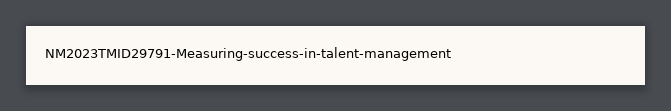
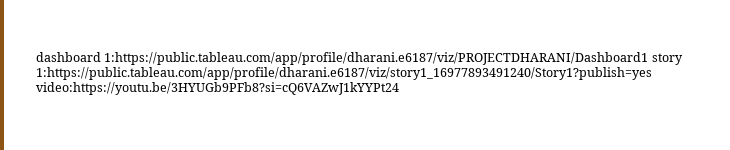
- NM2023TMID29791-Measuring-success-in-talent-management
+ dashboard 1:https://public.tableau.com/app/profile/dharani.e6187/viz/PROJECTDHARANI/Dashboard1 story 1:https://public.tableau.com/app/profile/dharani.e6187/viz/story1_16977893491240/Story1?publish=yes video:https://youtu.be/3HYUGb9PFb8?si=cQ6VAZwJ1kYYPt24

